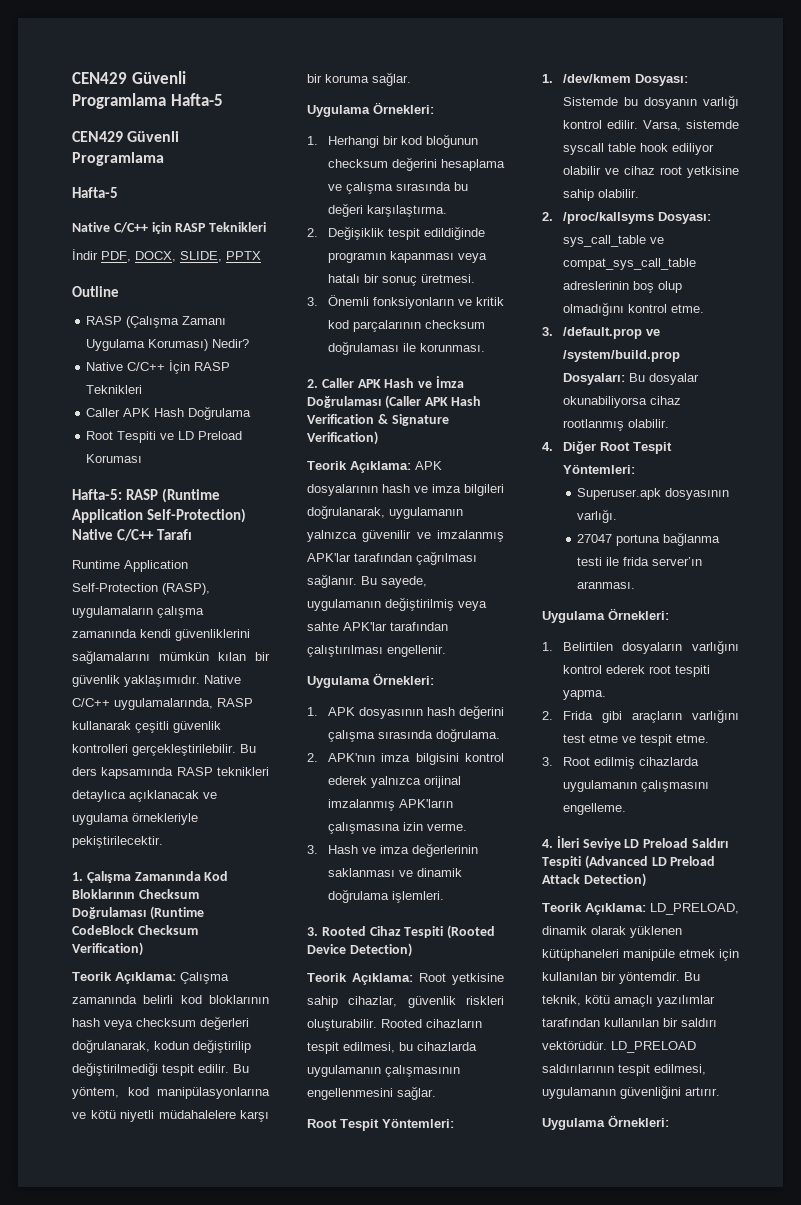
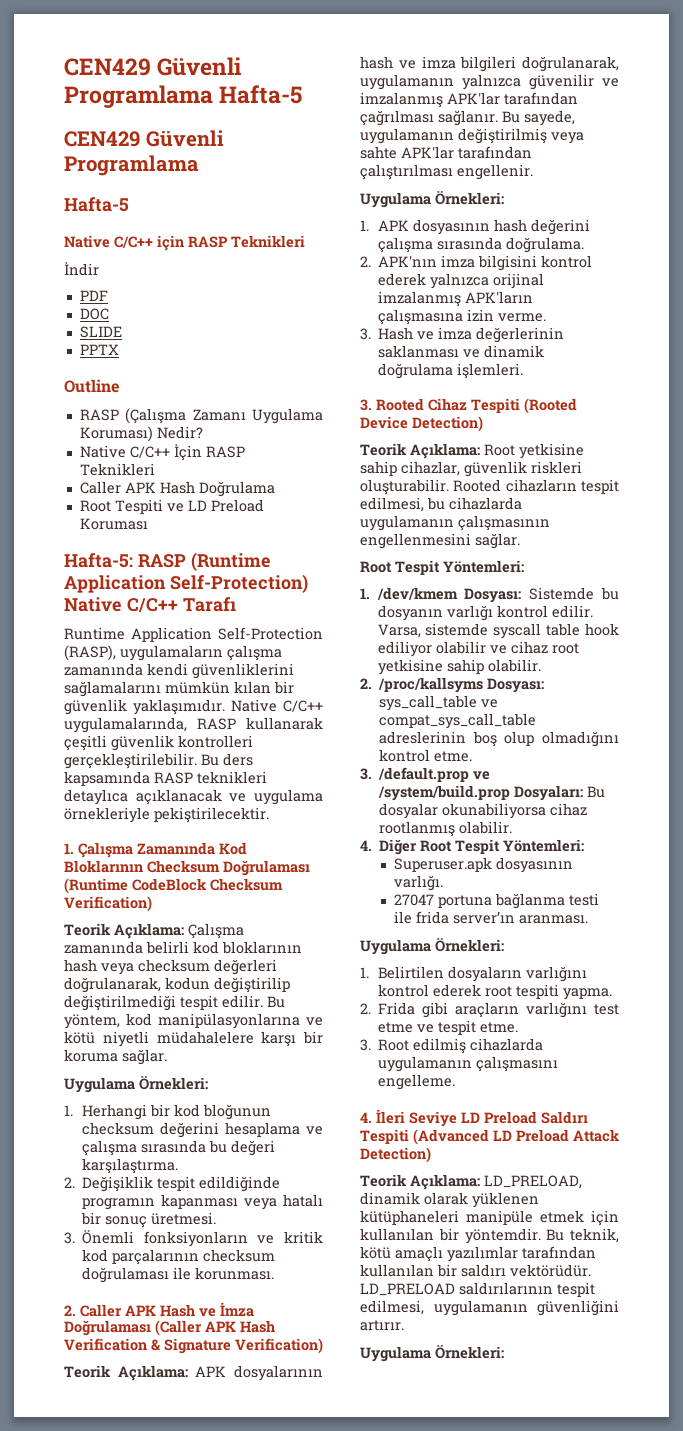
- İndir PDF, DOCX, SLIDE, PPTX
+ İndir
+ PDF
+ DOC
+ SLIDE
+ PPTX

